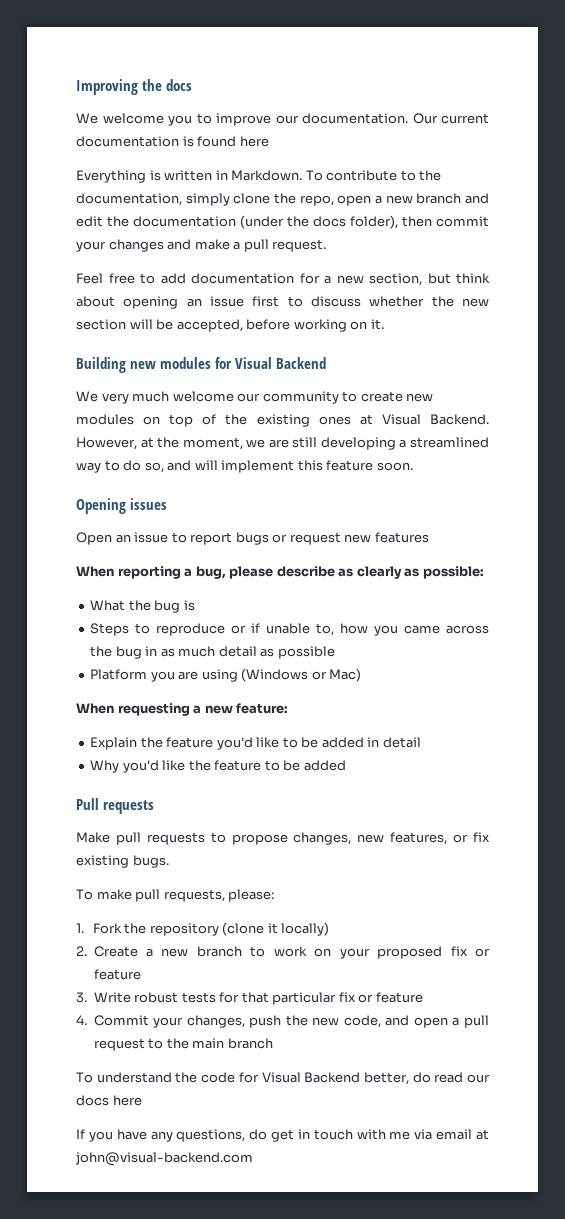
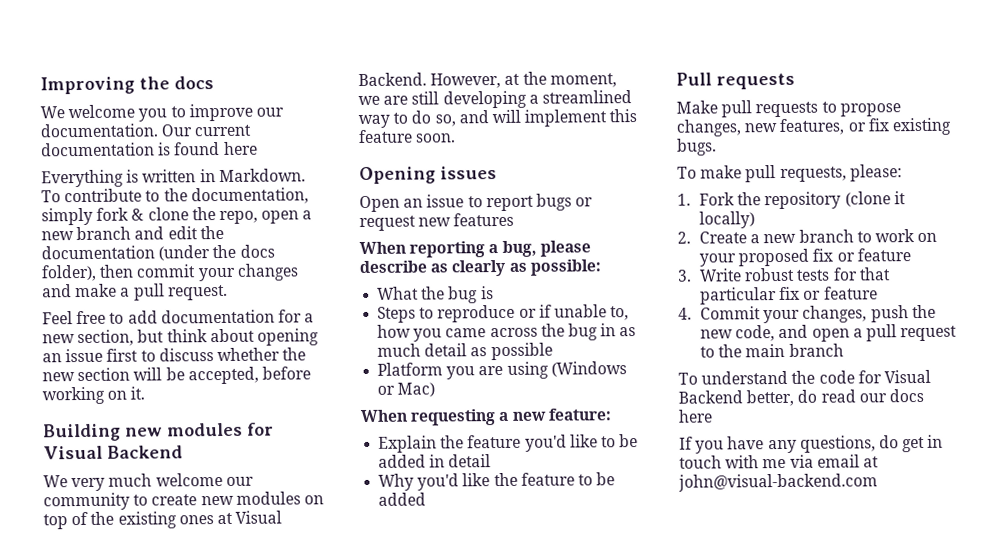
- To contribute to the documentation, simply clone the repo, open a new branch and edit the documentation (under the docs folder), then commit your changes and make a pull request.
+ To contribute to the documentation, simply fork & clone the repo, open a new branch and edit the documentation (under the docs folder), then commit your changes and make a pull request.

